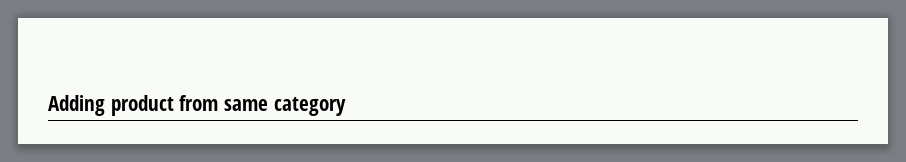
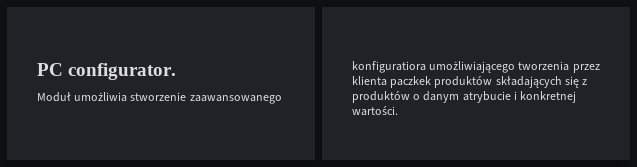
- Adding product from same category
+ PC configurator.
+ Moduł umożliwia stworzenie zaawansowanego konfiguratiora umożliwiającego tworzenia przez klienta paczkek produktów składających się z produktów o danym atrybucie i konkretnej wartości.

